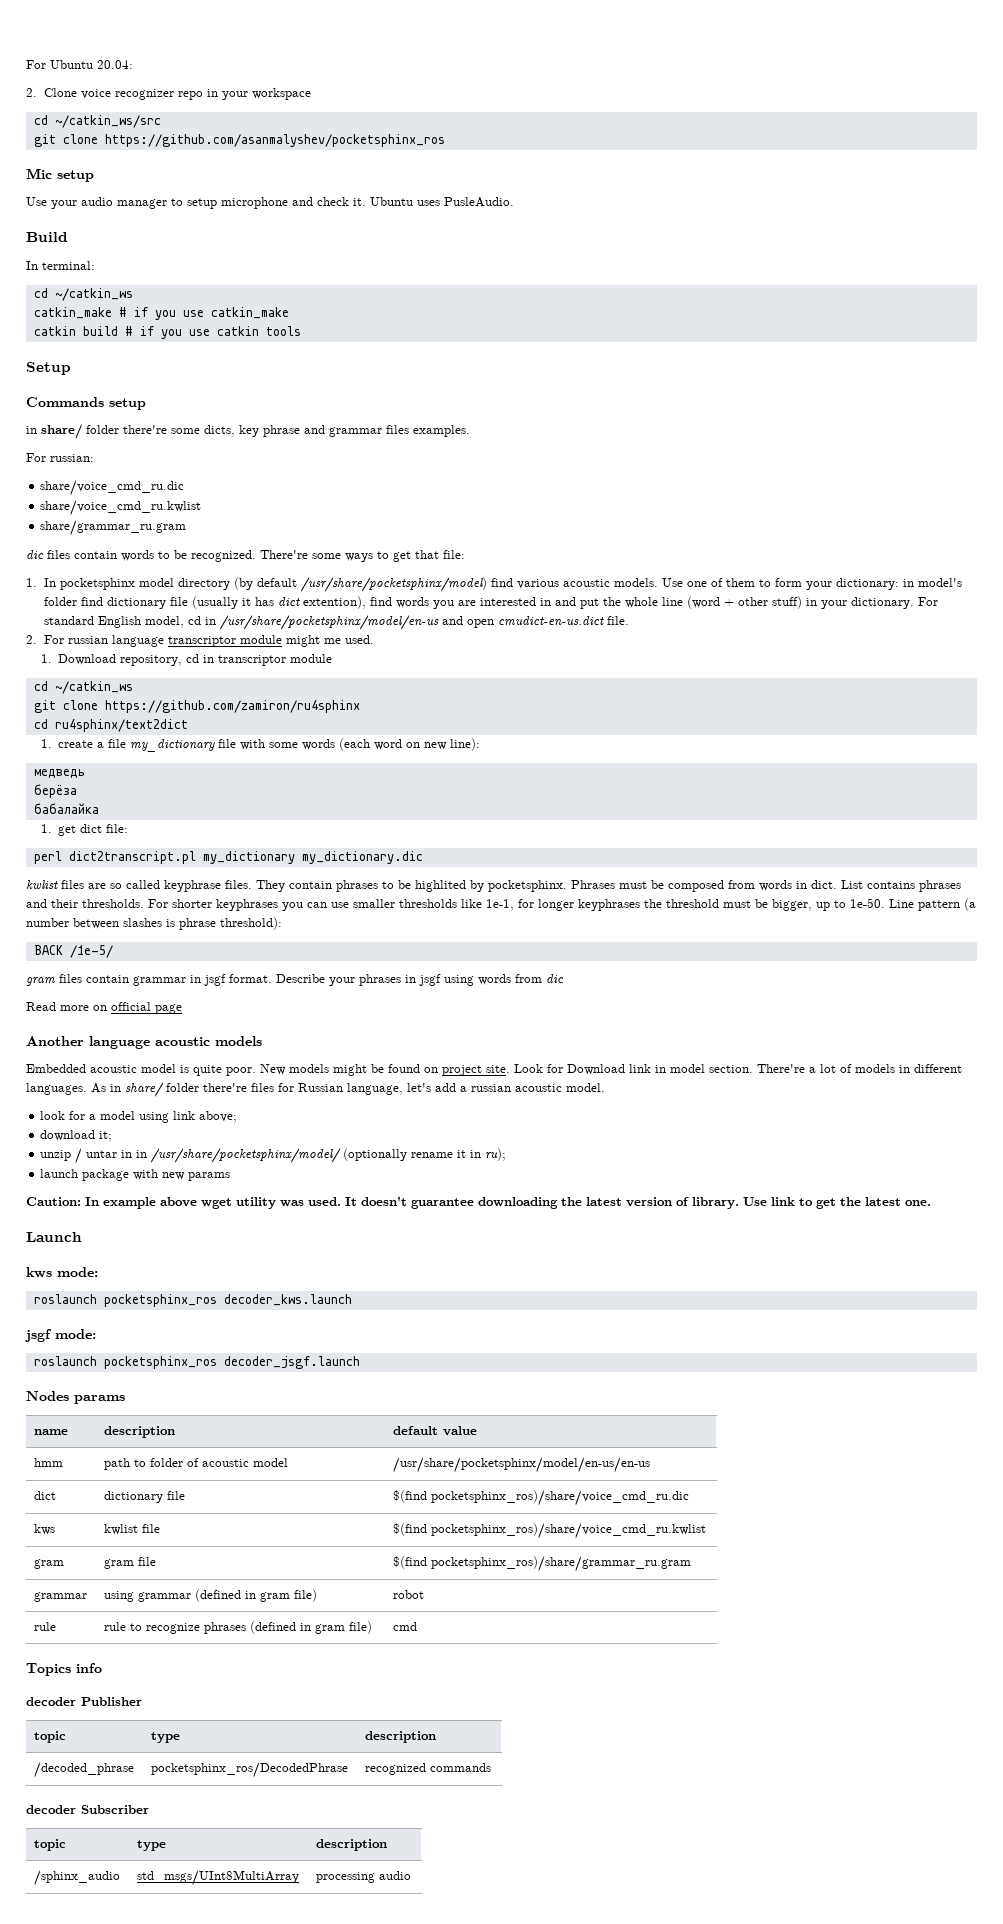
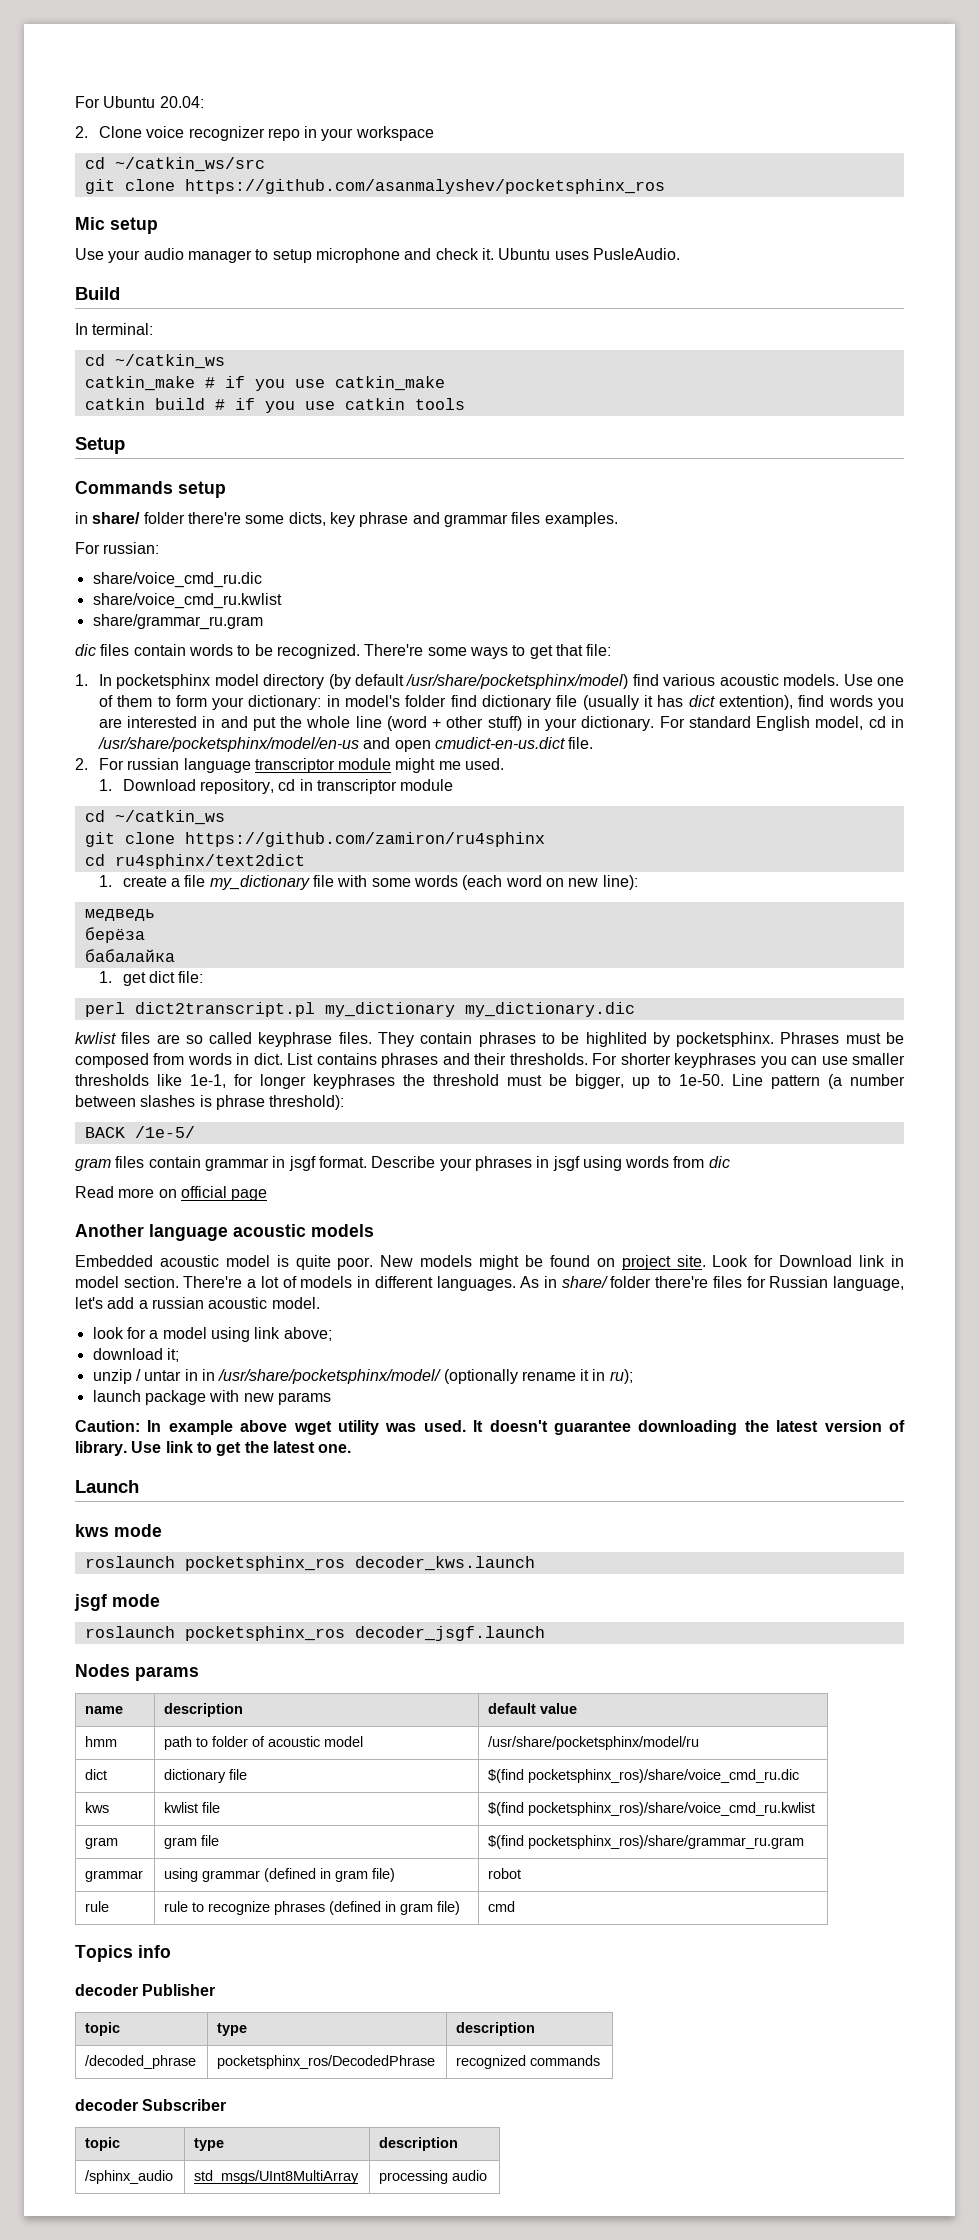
- kws mode:
+ kws mode
- jsgf mode:
+ jsgf mode
- hmm | path to folder of acoustic model | /usr/share/pocketsphinx/model/en-us/en-us
+ hmm | path to folder of acoustic model | /usr/share/pocketsphinx/model/ru

